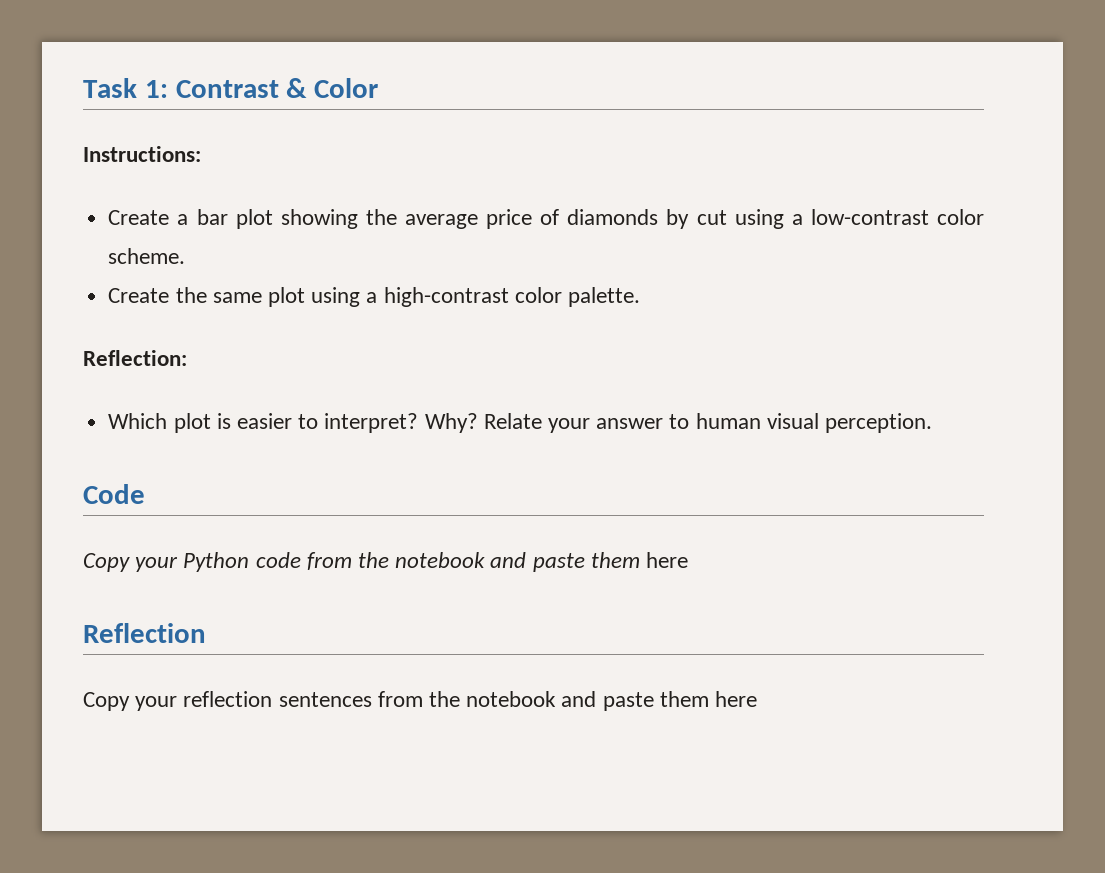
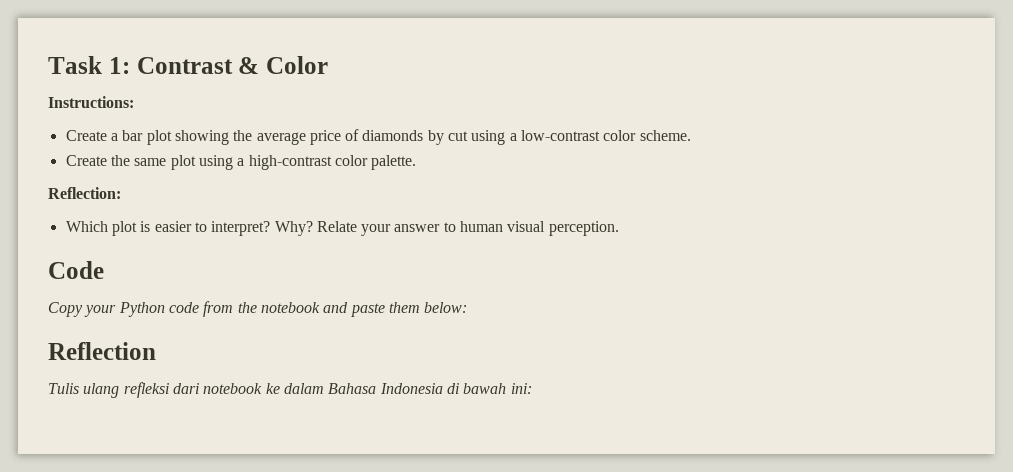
- Copy your Python code from the notebook and paste them here
+ Copy your Python code from the notebook and paste them below:
- Copy your reflection sentences from the notebook and paste them here
+ Tulis ulang refleksi dari notebook ke dalam Bahasa Indonesia di bawah ini:

